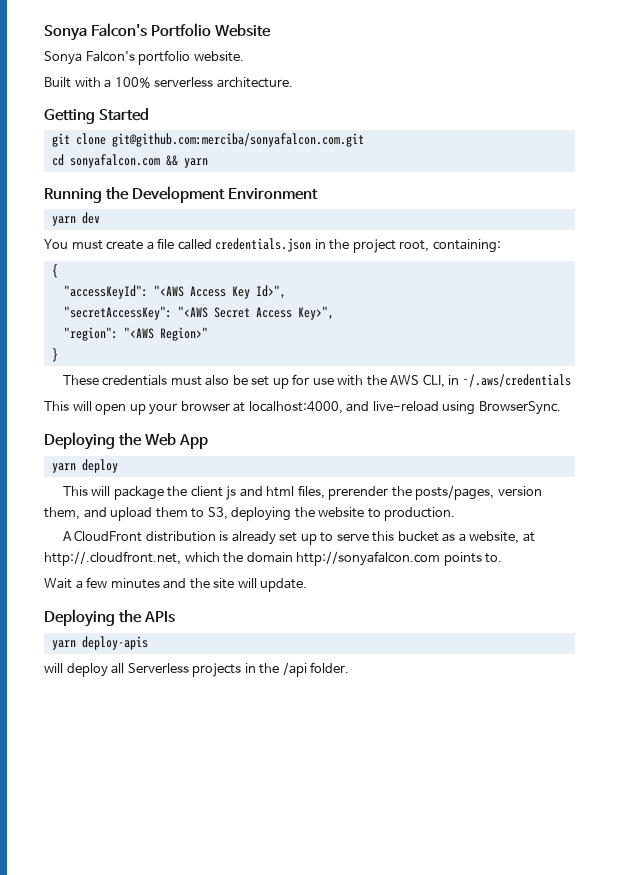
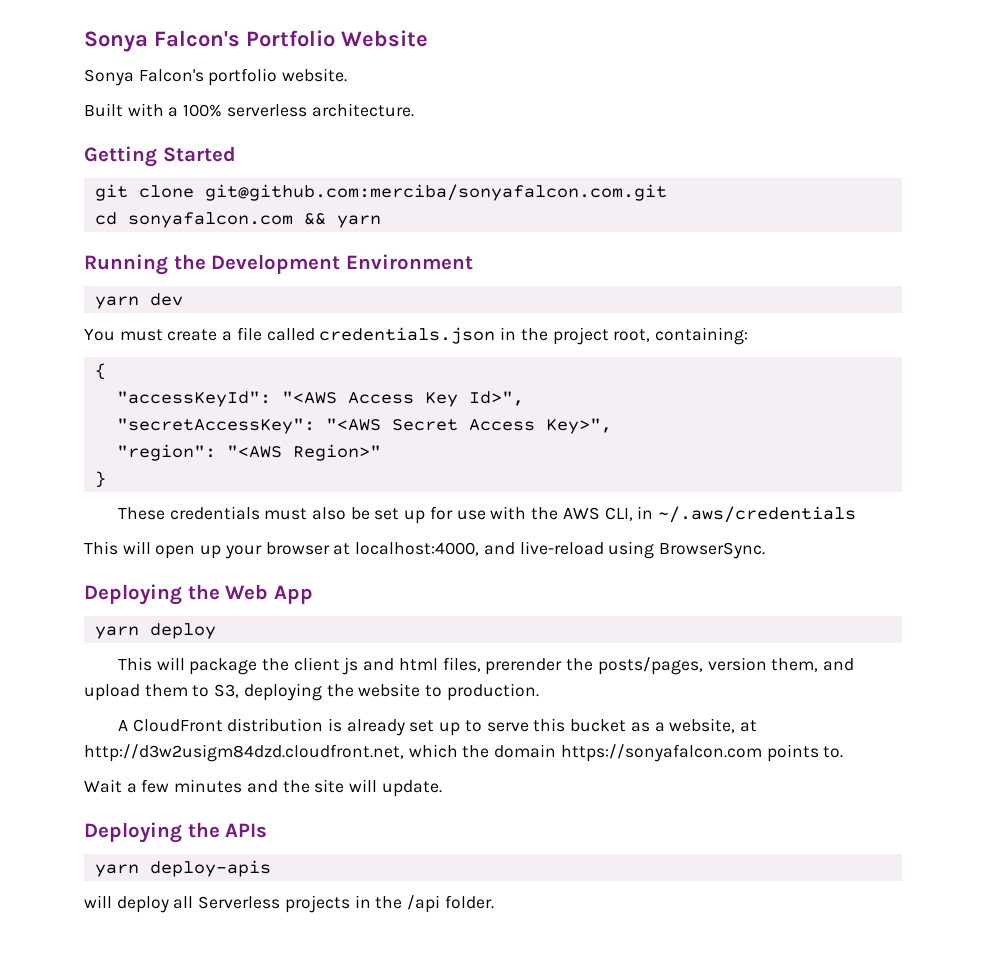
- A CloudFront distribution is already set up to serve this bucket as a website, at http://.cloudfront.net, which the domain http://sonyafalcon.com points to.
+ A CloudFront distribution is already set up to serve this bucket as a website, at http://d3w2usigm84dzd.cloudfront.net, which the domain https://sonyafalcon.com points to.

